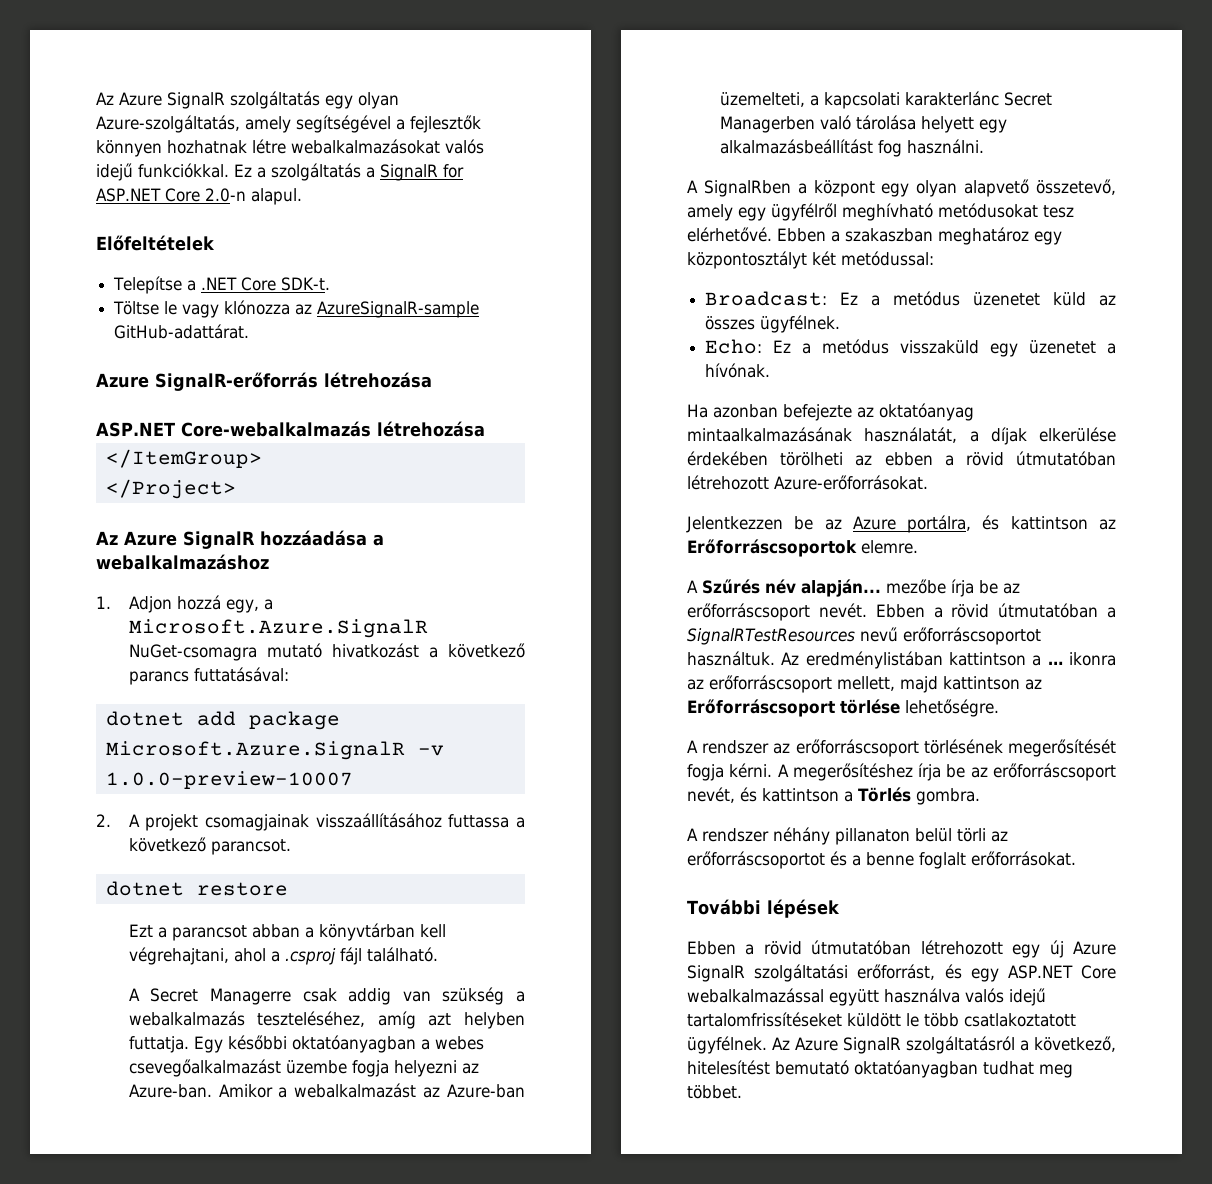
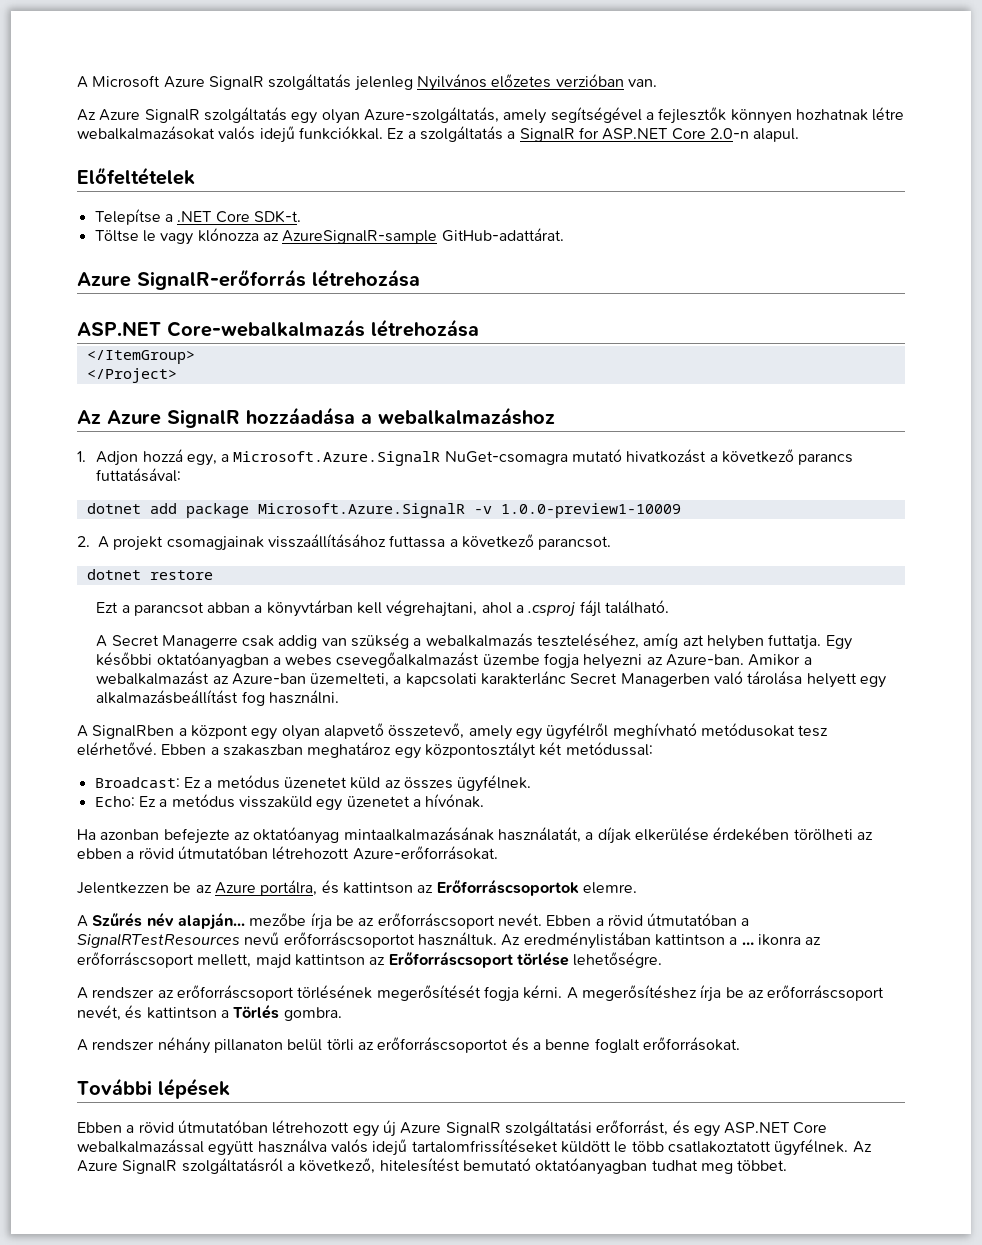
+ A Microsoft Azure SignalR szolgáltatás jelenleg Nyilvános előzetes verzióban van.
- dotnet add package Microsoft.Azure.SignalR -v 1.0.0-preview-10007
+ dotnet add package Microsoft.Azure.SignalR -v 1.0.0-preview1-10009

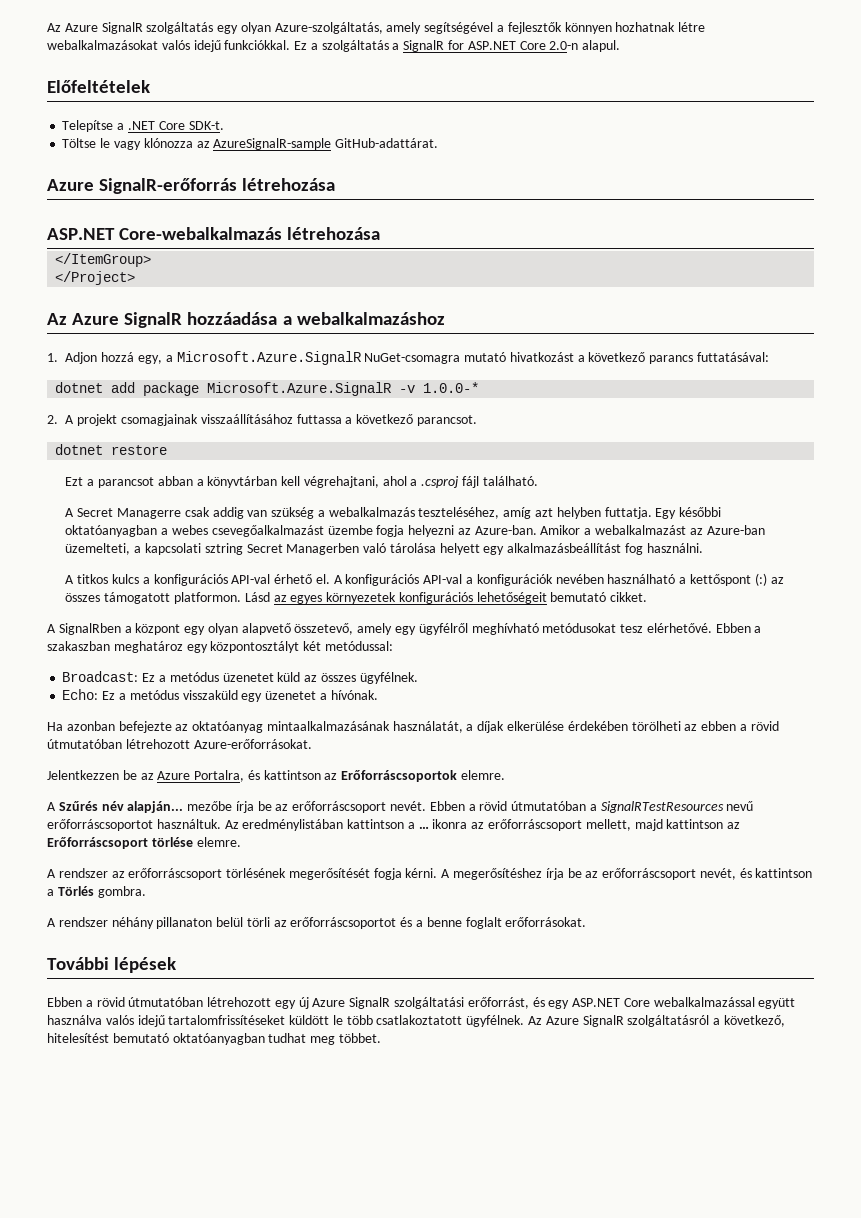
- A Microsoft Azure SignalR szolgáltatás jelenleg Nyilvános előzetes verzióban van.
- dotnet add package Microsoft.Azure.SignalR -v 1.0.0-preview1-10009
+ dotnet add package Microsoft.Azure.SignalR -v 1.0.0-*
- Amikor a webalkalmazást az Azure-ban üzemelteti, a kapcsolati karakterlánc Secret Managerben való tárolása helyett egy alkalmazásbeállítást fog használni.
+ Amikor a webalkalmazást az Azure-ban üzemelteti, a kapcsolati sztring Secret Managerben való tárolása helyett egy alkalmazásbeállítást fog használni.
+ A titkos kulcs a konfigurációs API-val érhető el. A konfigurációs API-val a konfigurációk nevében használható a kettőspont (:) az összes támogatott platformon. Lásd az egyes környezetek konfigurációs lehetőségeit bemutató cikket.
- Jelentkezzen be az Azure portálra, és kattintson az Erőforráscsoportok elemre.
+ Jelentkezzen be az Azure Portalra, és kattintson az Erőforráscsoportok elemre.
- Az eredménylistában kattintson a … ikonra az erőforráscsoport mellett, majd kattintson az Erőforráscsoport törlése lehetőségre.
+ Az eredménylistában kattintson a … ikonra az erőforráscsoport mellett, majd kattintson az Erőforráscsoport törlése elemre.

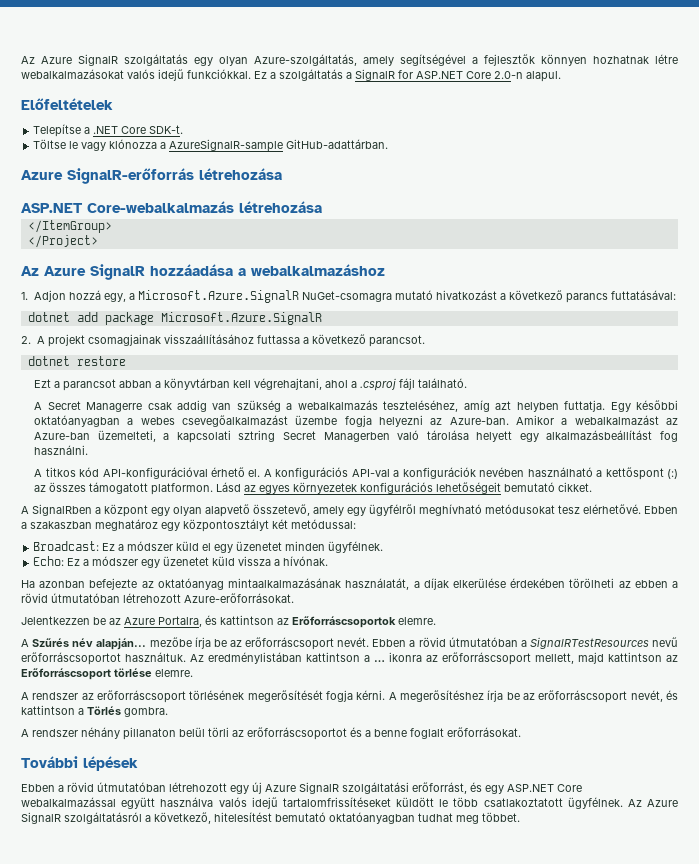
- Töltse le vagy klónozza az AzureSignalR-sample GitHub-adattárat.
+ Töltse le vagy klónozza a AzureSignalR-sample GitHub-adattárban.
- dotnet add package Microsoft.Azure.SignalR -v 1.0.0-*
+ dotnet add package Microsoft.Azure.SignalR
- A titkos kulcs a konfigurációs API-val érhető el.
+ A titkos kód API-konfigurációval érhető el.
- Broadcast: Ez a metódus üzenetet küld az összes ügyfélnek.
+ Broadcast: Ez a módszer küld el egy üzenetet minden ügyfélnek.
- Echo: Ez a metódus visszaküld egy üzenetet a hívónak.
+ Echo: Ez a módszer egy üzenetet küld vissza a hívónak.

